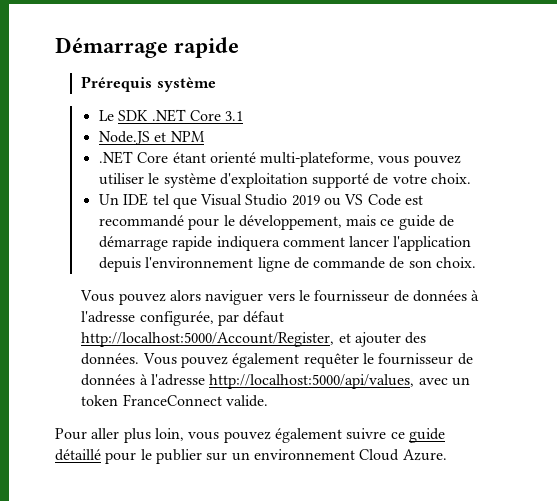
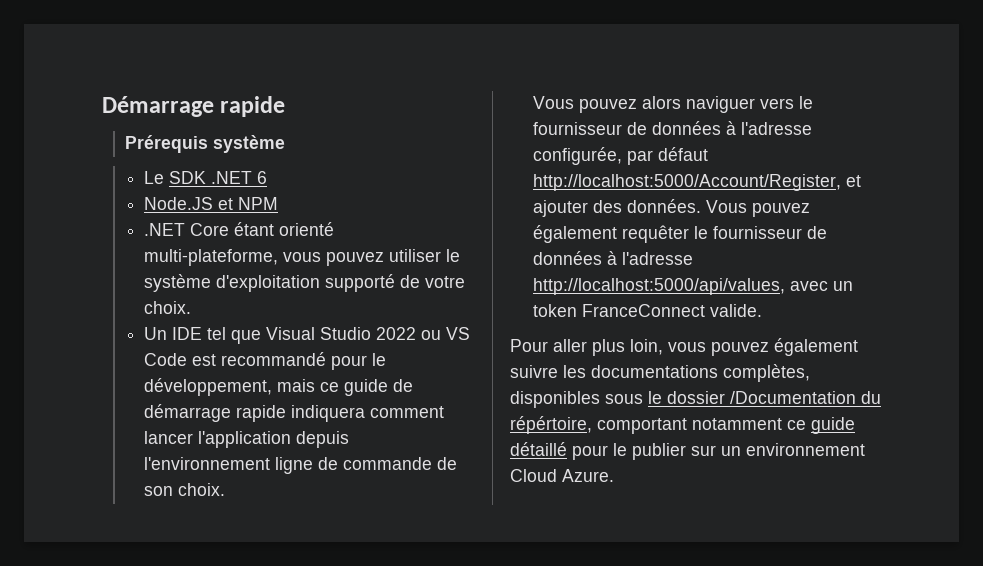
- Le SDK .NET Core 3.1
+ Le SDK .NET 6
- Un IDE tel que Visual Studio 2019 ou VS Code est recommandé pour le développement, mais ce guide de démarrage rapide indiquera comment lancer l'application depuis l'environnement ligne de commande de son choix.
+ Un IDE tel que Visual Studio 2022 ou VS Code est recommandé pour le développement, mais ce guide de démarrage rapide indiquera comment lancer l'application depuis l'environnement ligne de commande de son choix.
- Pour aller plus loin, vous pouvez également suivre ce guide détaillé pour le publier sur un environnement Cloud Azure.
+ Pour aller plus loin, vous pouvez également suivre les documentations complètes, disponibles sous le dossier /Documentation du répértoire, comportant notamment ce guide détaillé pour le publier sur un environnement Cloud Azure.

